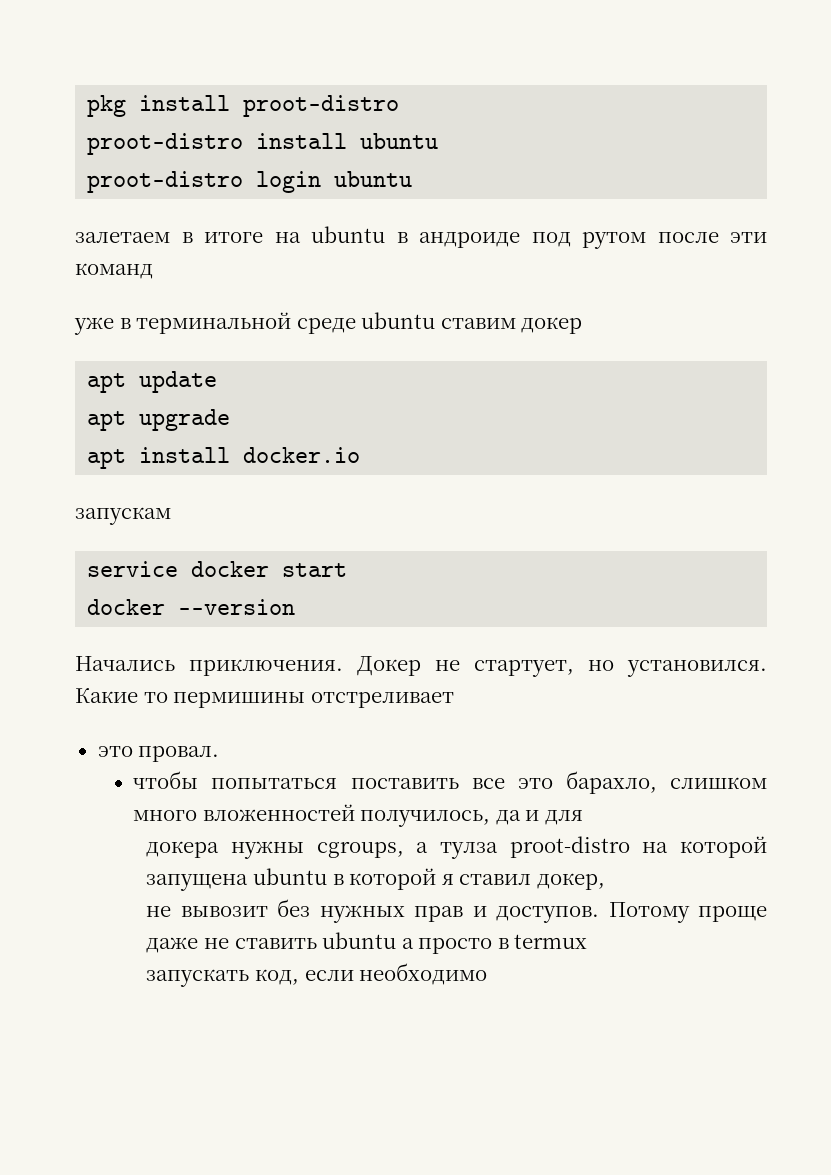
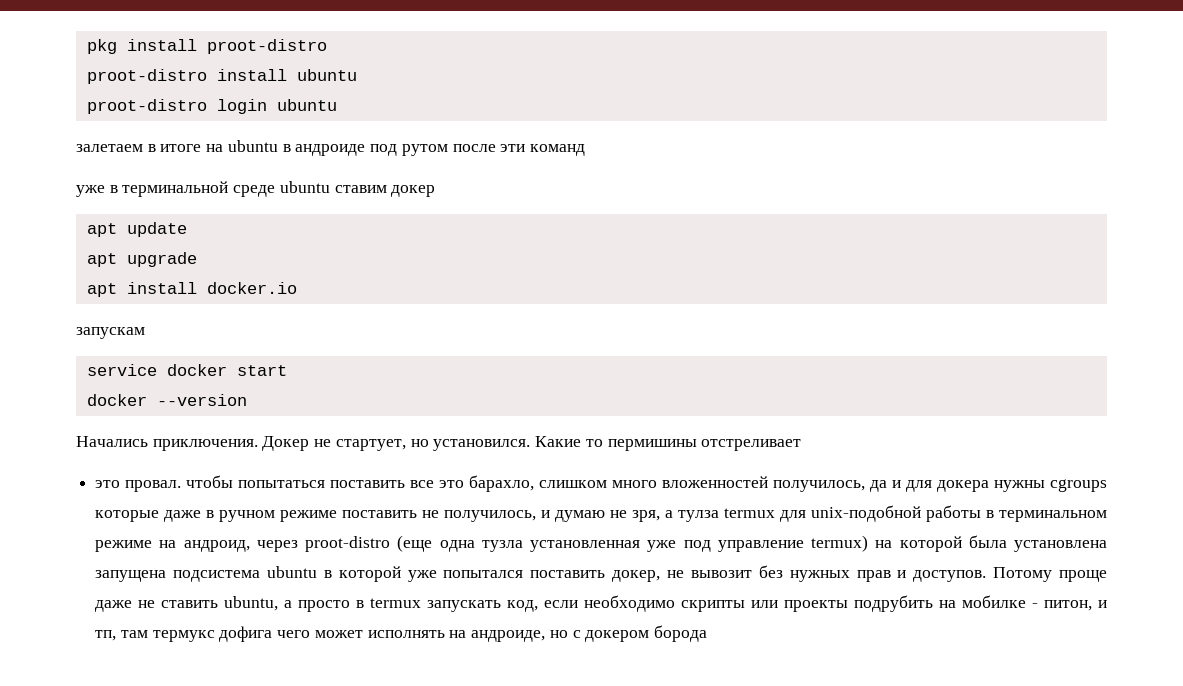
- это провал.
- чтобы попытаться поставить все это барахло, слишком много вложенностей получилось, да и для
- докера нужны cgroups, а тулза proot-distro на которой запущена ubuntu в которой я ставил докер,
- не вывозит без нужных прав и доступов.
+ это провал. чтобы попытаться поставить все это барахло, слишком много вложенностей получилось, да и для докера нужны cgroups которые даже в ручном режиме поставить не получилось, и думаю не зря, а тулза termux для unix-подобной работы в терминальном режиме на андроид, через proot-distro (еще одна тузла установленная уже под управление termux) на которой была установлена запущена подсистема ubuntu в которой уже попытался поставить докер, не вывозит без нужных прав и доступов.
- Потому проще даже не ставить ubuntu а просто в termux
- запускать код, если необходимо
+ Потому проще даже не ставить ubuntu, а просто в termux запускать код, если необходимо скрипты или проекты подрубить на мобилке - питон, и тп, там термукс дофига чего может исполнять на андроиде, но с докером борода

